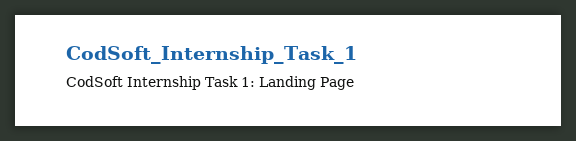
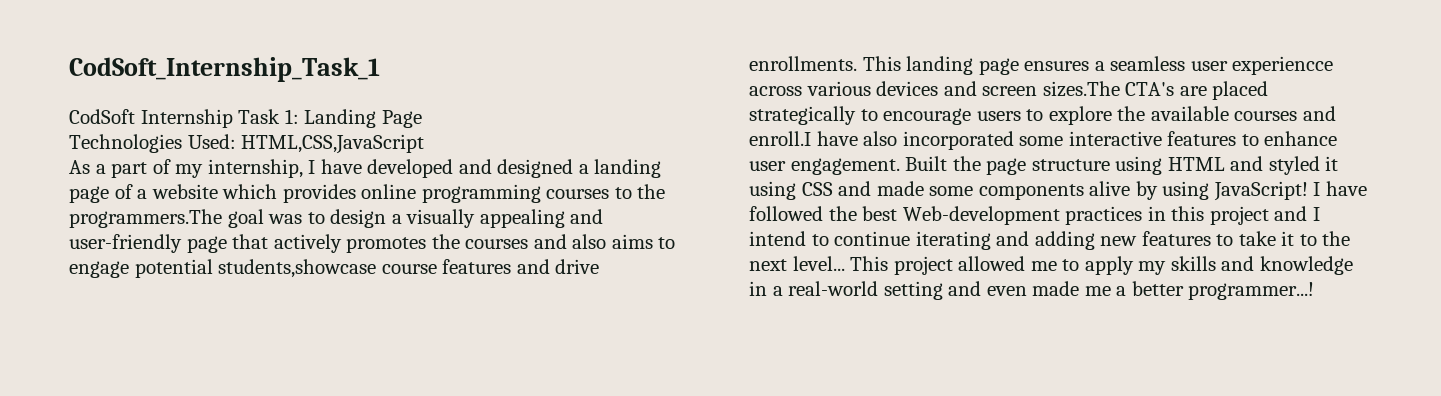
+ Technologies Used: HTML,CSS,JavaScript
+ As a part of my internship, I have developed and designed a landing page of a website which provides online programming courses to the programmers.The goal was to design a visually appealing and user-friendly page that actively promotes the courses and also aims to engage potential students,showcase course features and drive enrollments. This landing page ensures a seamless user experiencce across various devices and screen sizes.The CTA's are placed strategically to encourage users to explore the available courses and enroll.I have also incorporated some interactive features to enhance user engagement. Built the page structure using HTML and styled it using CSS and made some components alive by using JavaScript! I have followed the best Web-development practices in this project and I intend to continue iterating and adding new features to take it to the next level... This project allowed me to apply my skills and knowledge in a real-world setting and even made me a better programmer...!

